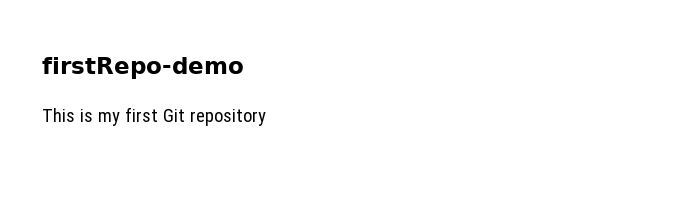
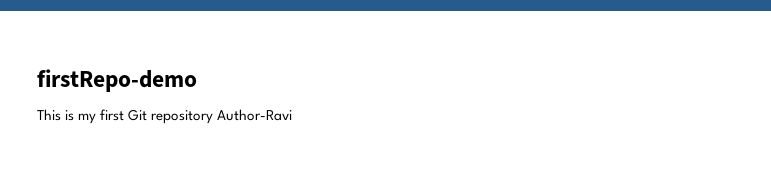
- This is my first Git repository
+ This is my first Git repository Author-Ravi

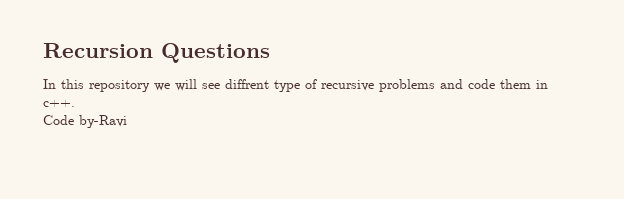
- firstRepo-demo
- This is my first Git repository Author-Ravi
+ Recursion Questions
+ In this repository we will see diffrent type of recursive problems and code them in c++.
+ Code by-Ravi

